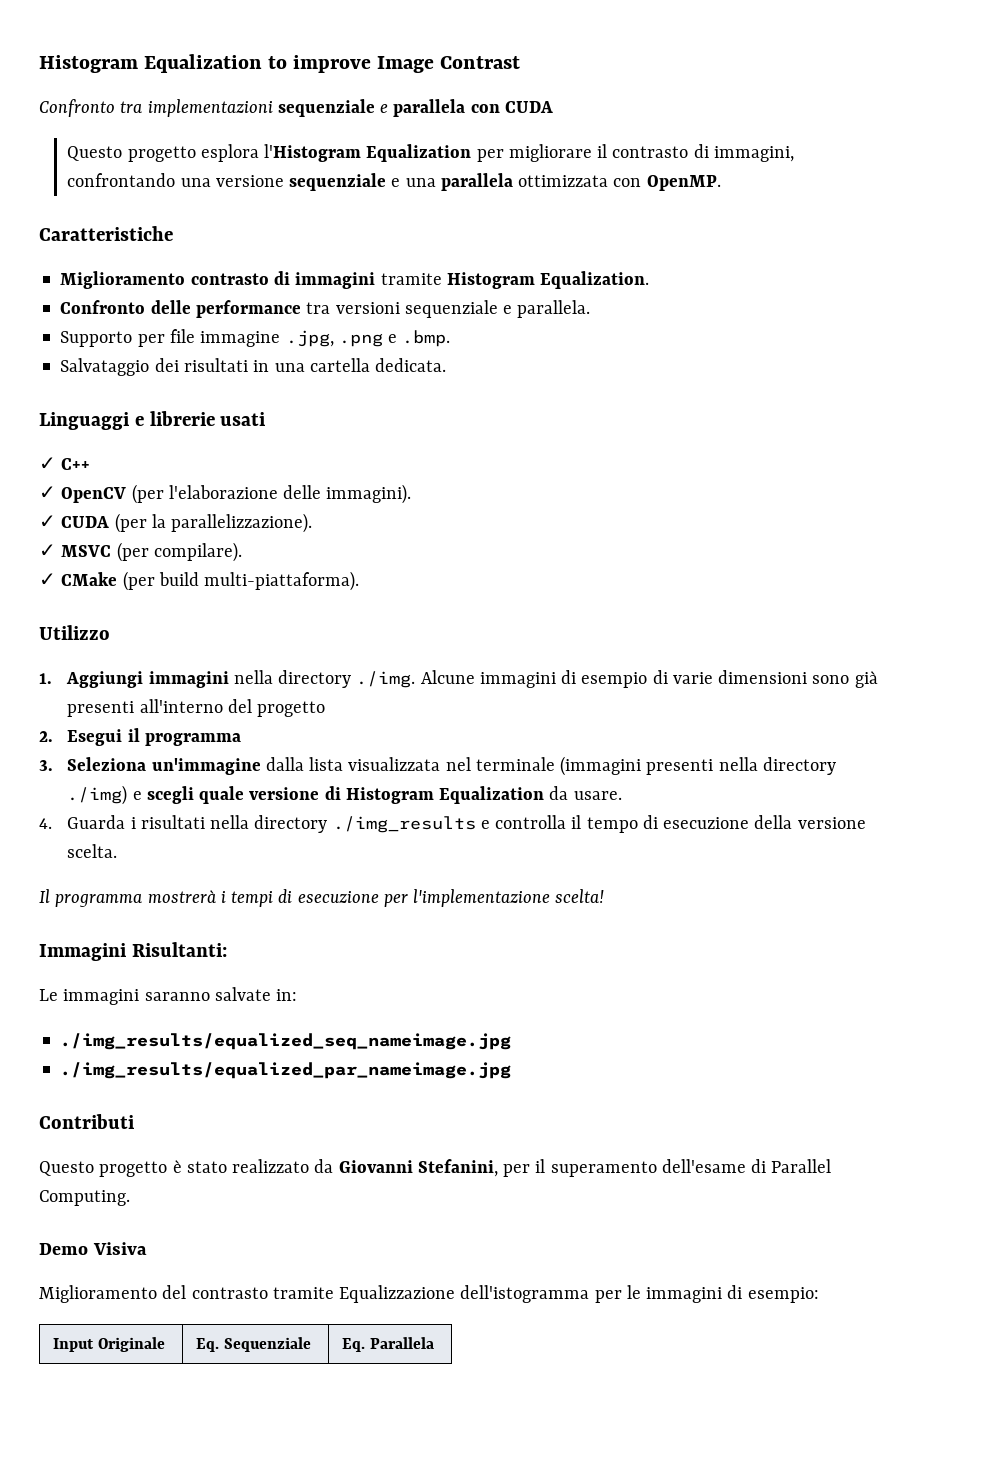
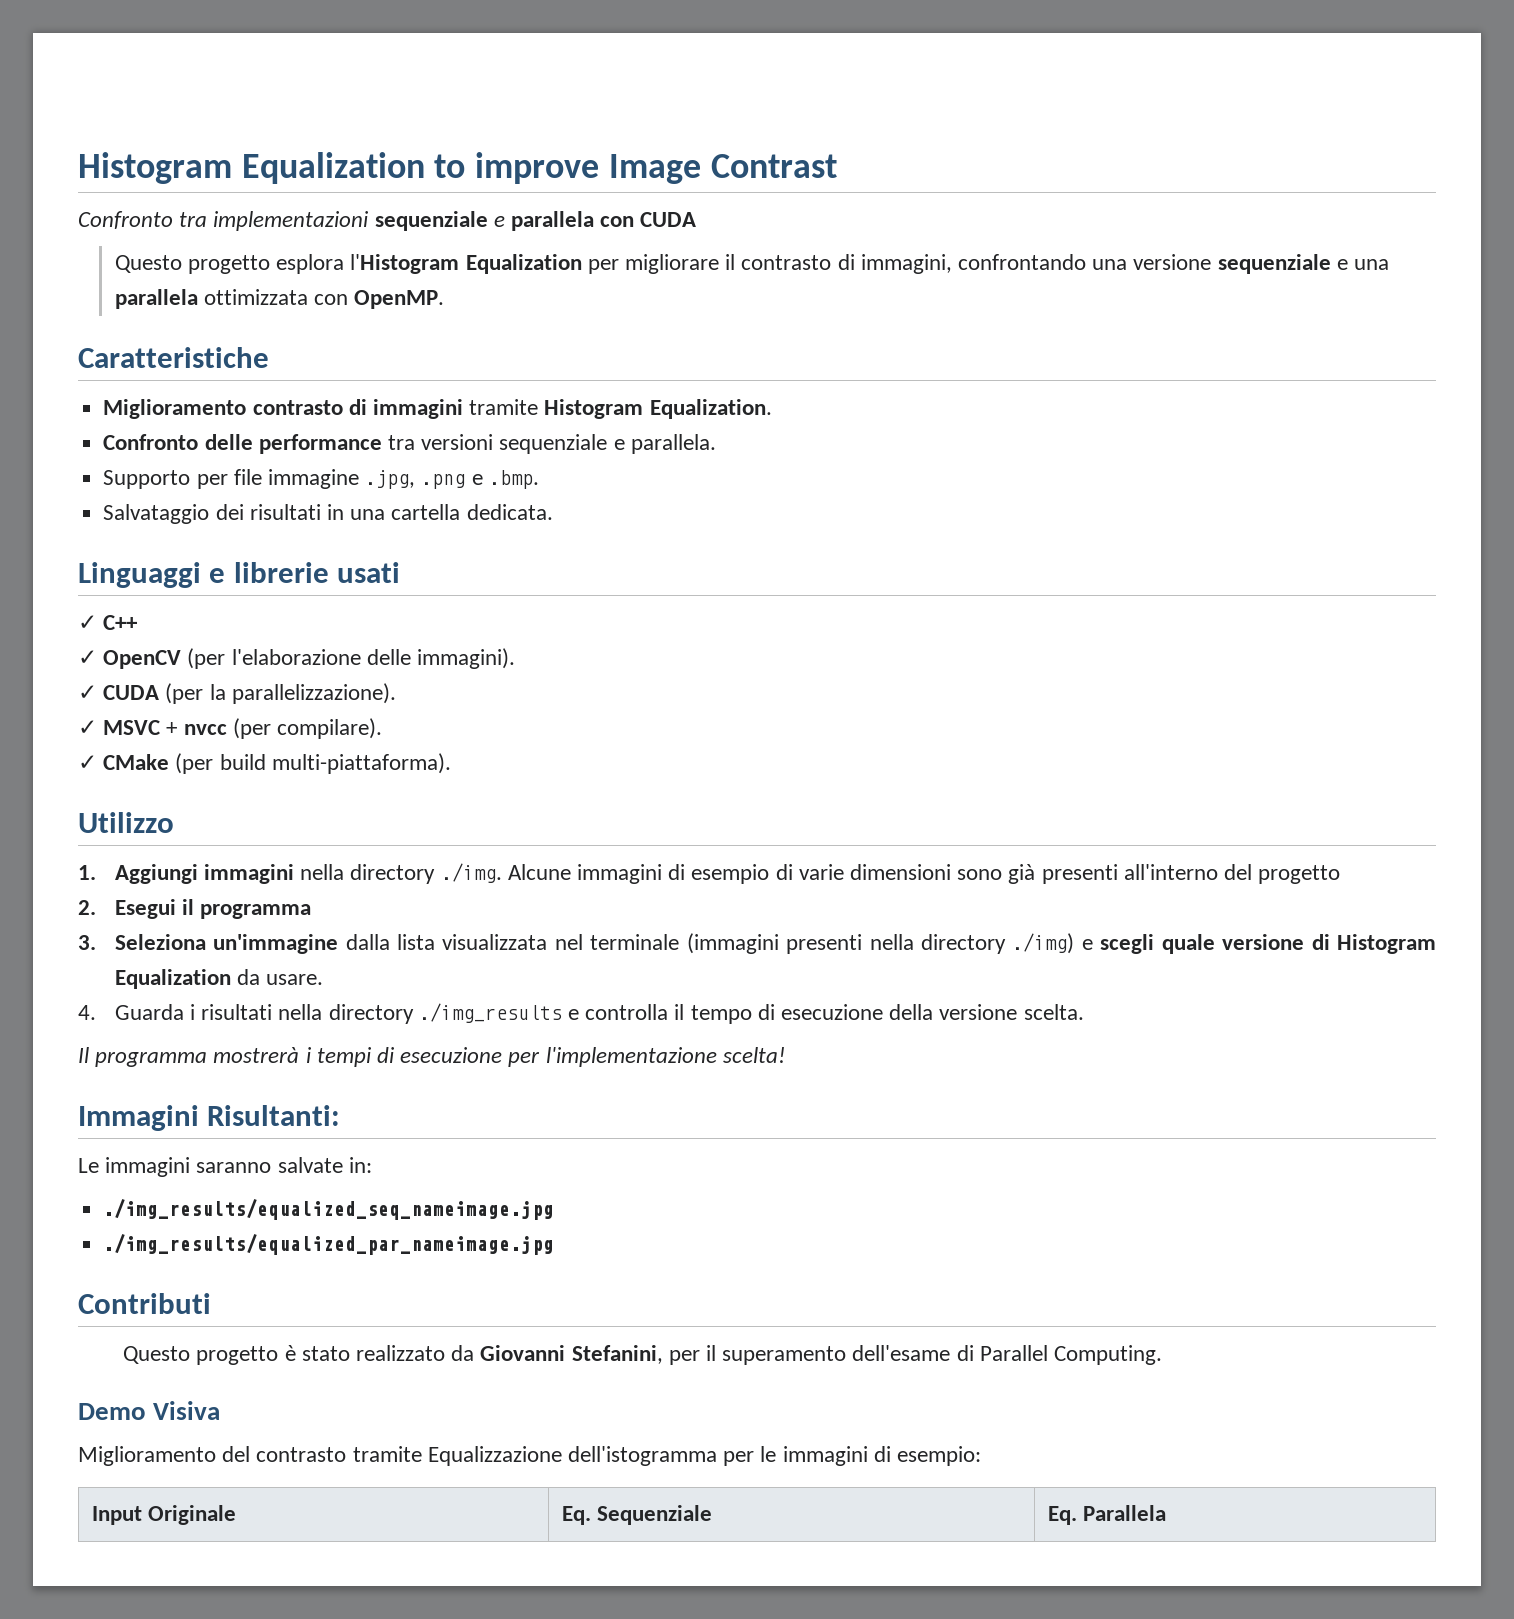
- ✓ MSVC (per compilare).
+ ✓ MSVC + nvcc (per compilare).

